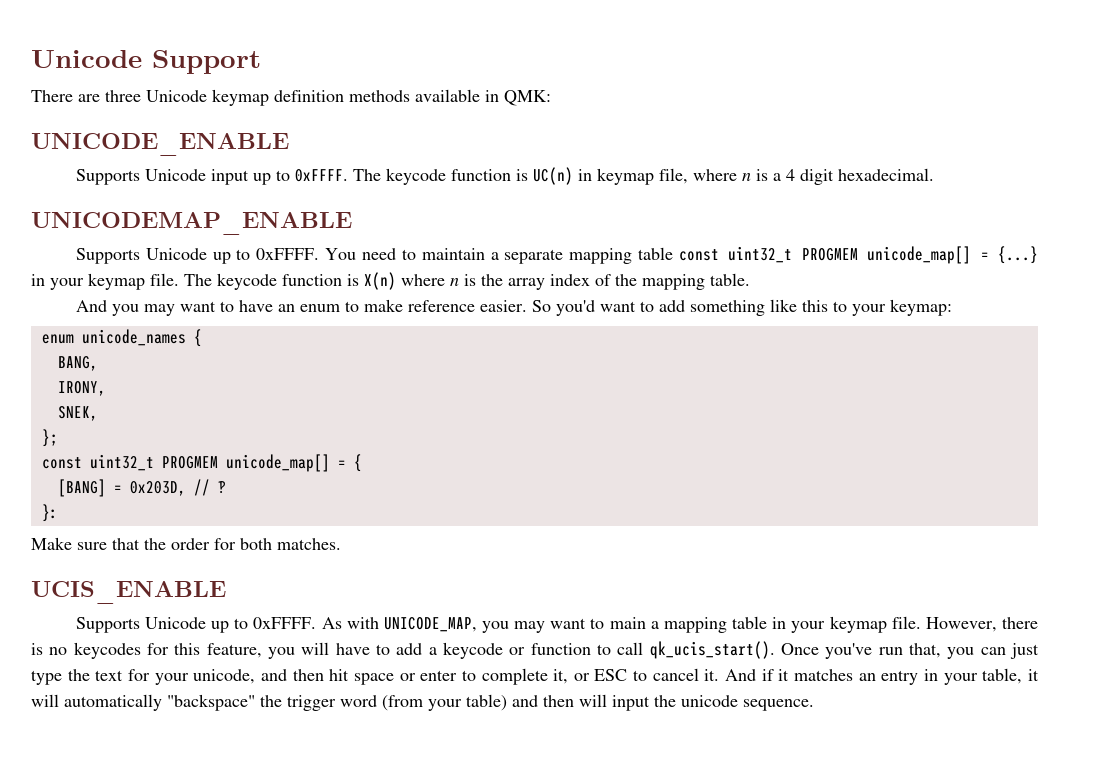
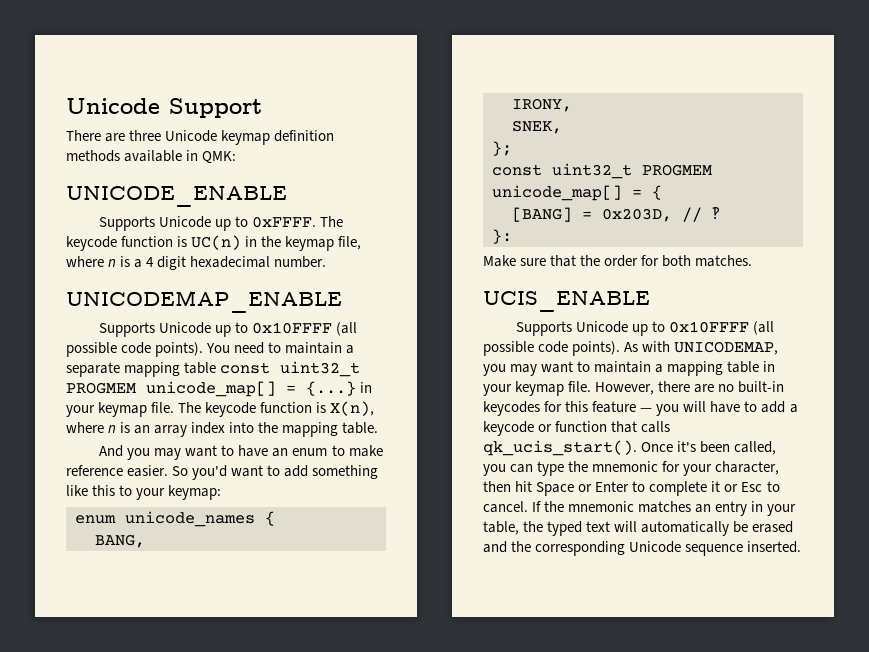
- Supports Unicode input up to 0xFFFF.
+ Supports Unicode up to 0xFFFF.
- The keycode function is UC(n) in keymap file, where n is a 4 digit hexadecimal.
+ The keycode function is UC(n) in the keymap file, where n is a 4 digit hexadecimal number.
  UNICODEMAP_ENABLE
- Supports Unicode up to 0xFFFF.
+ Supports Unicode up to 0x10FFFF (all possible code points).
- The keycode function is X(n) where n is the array index of the mapping table.
+ The keycode function is X(n), where n is an array index into the mapping table.
  UCIS_ENABLE
- Supports Unicode up to 0xFFFF.
+ Supports Unicode up to 0x10FFFF (all possible code points).
- As with UNICODE_MAP, you may want to main a mapping table in your keymap file.
+ As with UNICODEMAP, you may want to maintain a mapping table in your keymap file.
- However, there is no keycodes for this feature, you will have to add a keycode or function to call qk_ucis_start(). Once you've run that, you can just type the text for your unicode, and then hit space or enter to complete it, or ESC to cancel it. And if it matches an entry in your table, it will automatically "backspace" the trigger word (from your table) and then will input the unicode sequence.
+ However, there are no built-in keycodes for this feature — you will have to add a keycode or function that calls qk_ucis_start(). Once it's been called, you can type the mnemonic for your character, then hit Space or Enter to complete it or Esc to cancel. If the mnemonic matches an entry in your table, the typed text will automatically be erased and the corresponding Unicode sequence inserted.

